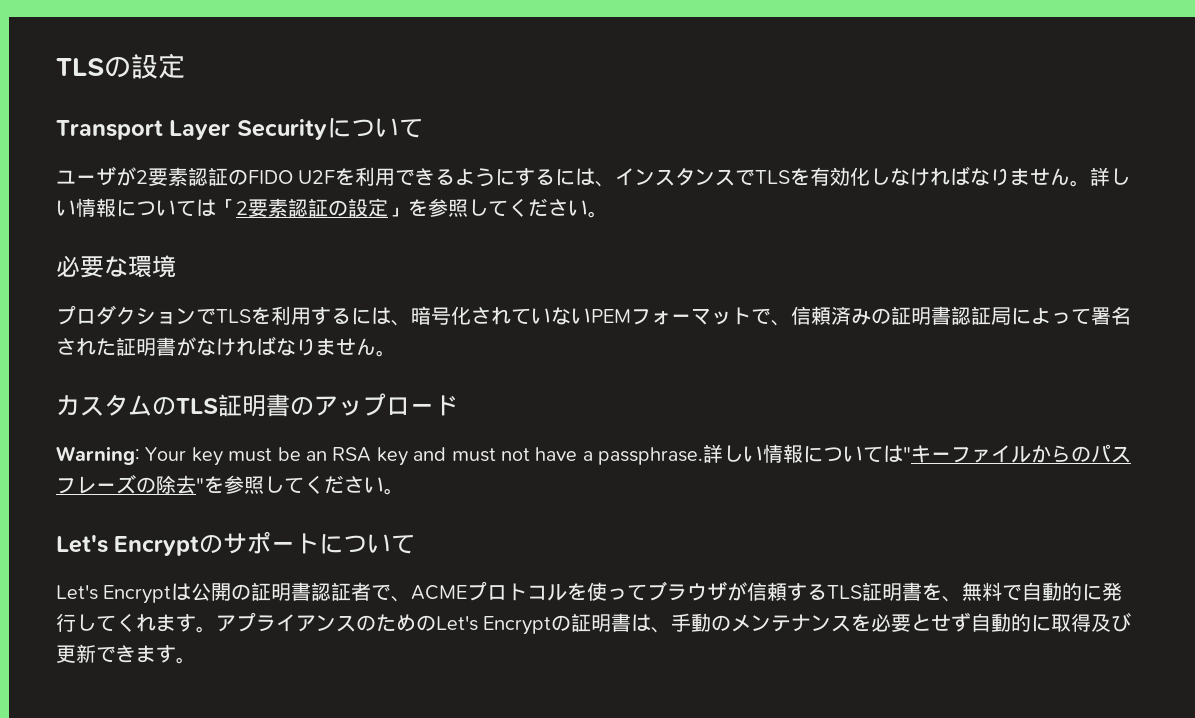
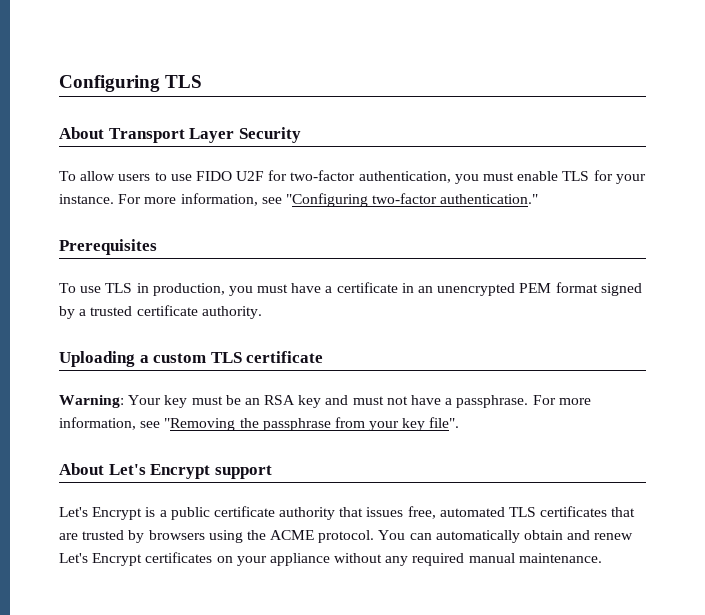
- TLSの設定
- Transport Layer Securityについて
- ユーザが2要素認証のFIDO U2Fを利用できるようにするには、インスタンスでTLSを有効化しなければなりません。詳しい情報については「2要素認証の設定」を参照してください。
- 必要な環境
- プロダクションでTLSを利用するには、暗号化されていないPEMフォーマットで、信頼済みの証明書認証局によって署名された証明書がなければなりません。
- カスタムのTLS証明書のアップロード
+ Configuring TLS
+ About Transport Layer Security
+ To allow users to use FIDO U2F for two-factor authentication, you must enable TLS for your instance. For more information, see "Configuring two-factor authentication."
+ Prerequisites
+ To use TLS in production, you must have a certificate in an unencrypted PEM format signed by a trusted certificate authority.
+ Uploading a custom TLS certificate
- 詳しい情報については"キーファイルからのパスフレーズの除去"を参照してください。
- Let's Encryptのサポートについて
- Let's Encryptは公開の証明書認証者で、ACMEプロトコルを使ってブラウザが信頼するTLS証明書を、無料で自動的に発行してくれます。アプライアンスのためのLet's Encryptの証明書は、手動のメンテナンスを必要とせず自動的に取得及び更新できます。
+ For more information, see "Removing the passphrase from your key file".
+ About Let's Encrypt support
+ Let's Encrypt is a public certificate authority that issues free, automated TLS certificates that are trusted by browsers using the ACME protocol. You can automatically obtain and renew Let's Encrypt certificates on your appliance without any required manual maintenance.

